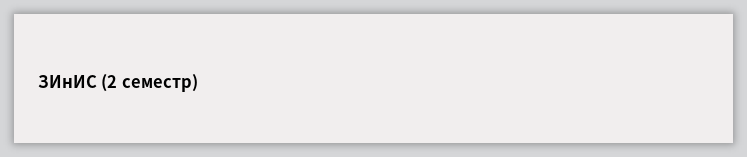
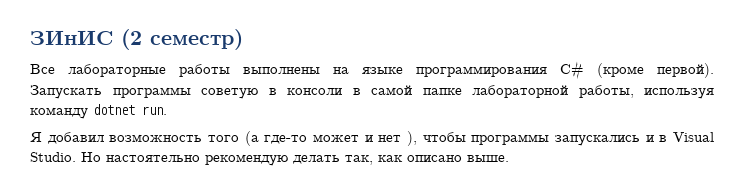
+ Все лабораторные работы выполнены на языке программирования C# (кроме первой). Запускать программы советую в консоли в самой папке лабораторной работы, используя команду dotnet run.
+ Я добавил возможность того (а где-то может и нет ), чтобы программы запускались и в Visual Studio. Но настоятельно рекомендую делать так, как описано выше.

